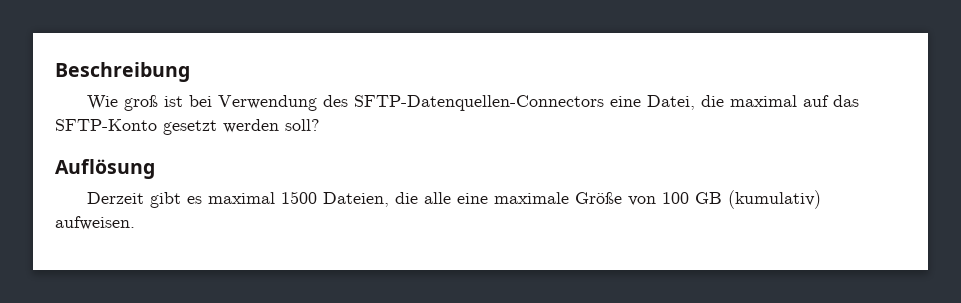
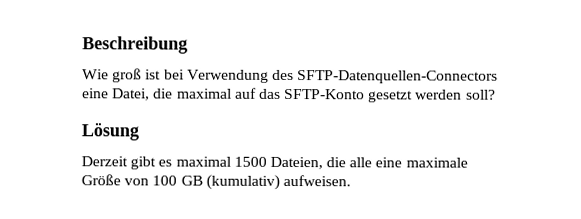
- Auflösung
+ Lösung

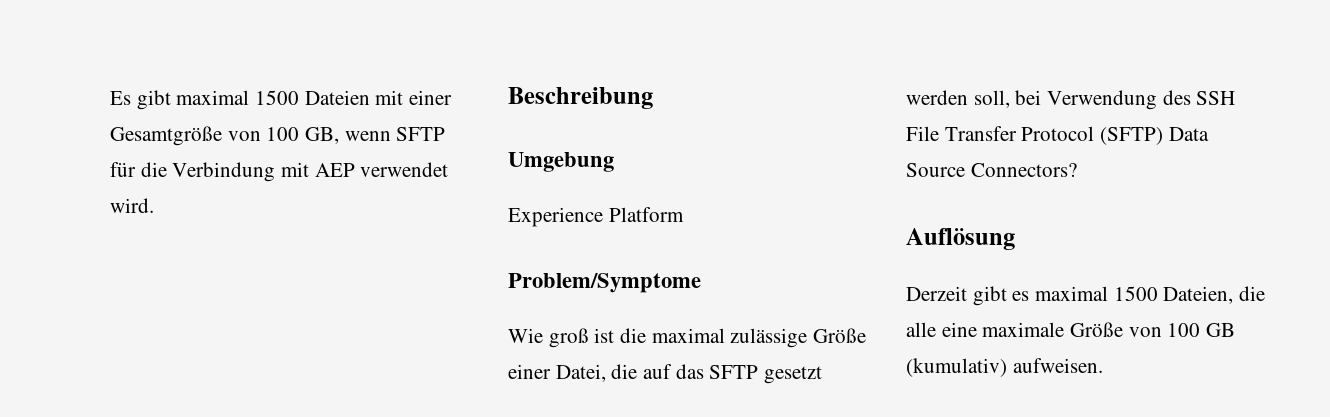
+ Es gibt maximal 1500 Dateien mit einer Gesamtgröße von 100 GB, wenn SFTP für die Verbindung mit AEP verwendet wird.
  Beschreibung
- Wie groß ist bei Verwendung des SFTP-Datenquellen-Connectors eine Datei, die maximal auf das SFTP-Konto gesetzt werden soll?
- Lösung
+ Umgebung
+ Experience Platform
+ Problem/Symptome
+ Wie groß ist die maximal zulässige Größe einer Datei, die auf das SFTP gesetzt werden soll, bei Verwendung des SSH File Transfer Protocol (SFTP) Data Source Connectors?
+ Auflösung

